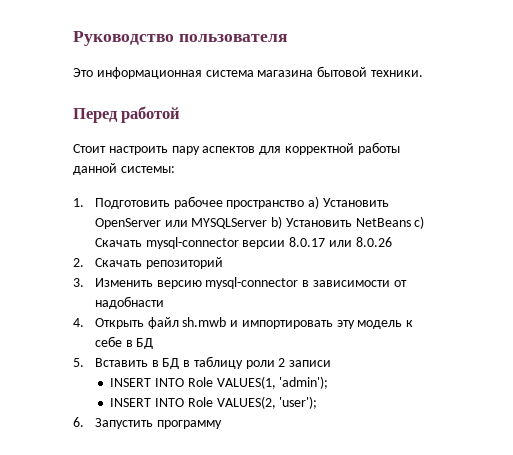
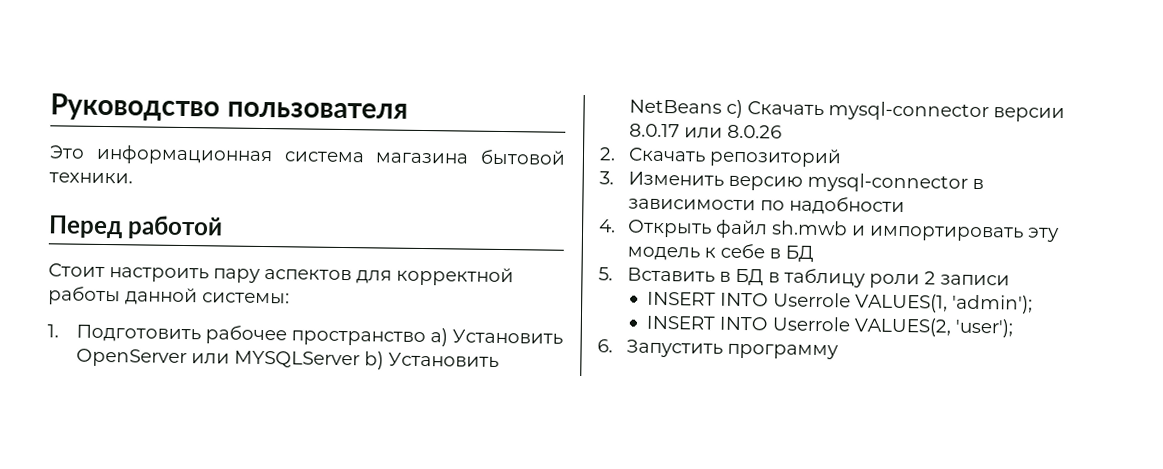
- 3. Изменить версию mysql-connector в зависимости от надобнасти
+ 3. Изменить версию mysql-connector в зависимости по надобности
- INSERT INTO Role VALUES(1, 'admin');
+ INSERT INTO Userrole VALUES(1, 'admin');
- INSERT INTO Role VALUES(2, 'user');
+ INSERT INTO Userrole VALUES(2, 'user');

